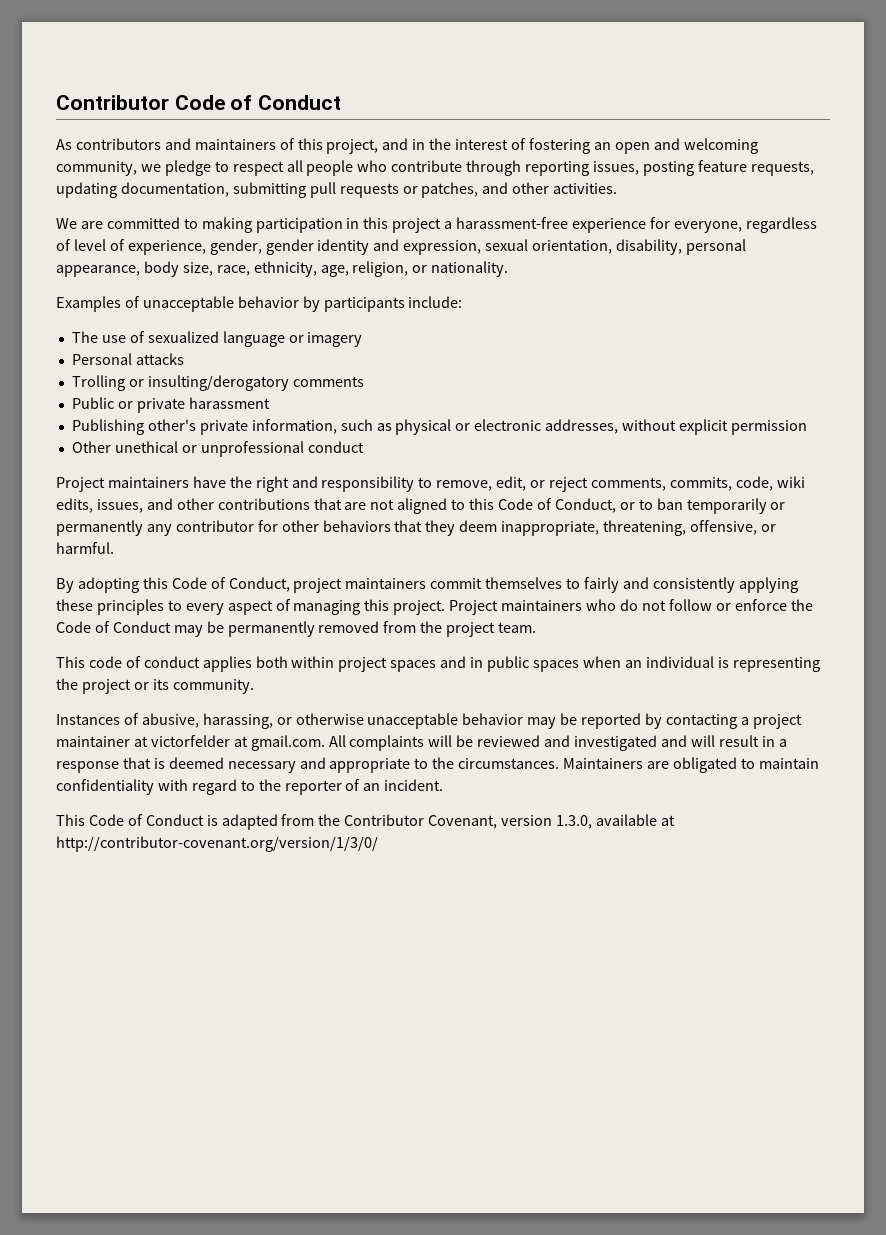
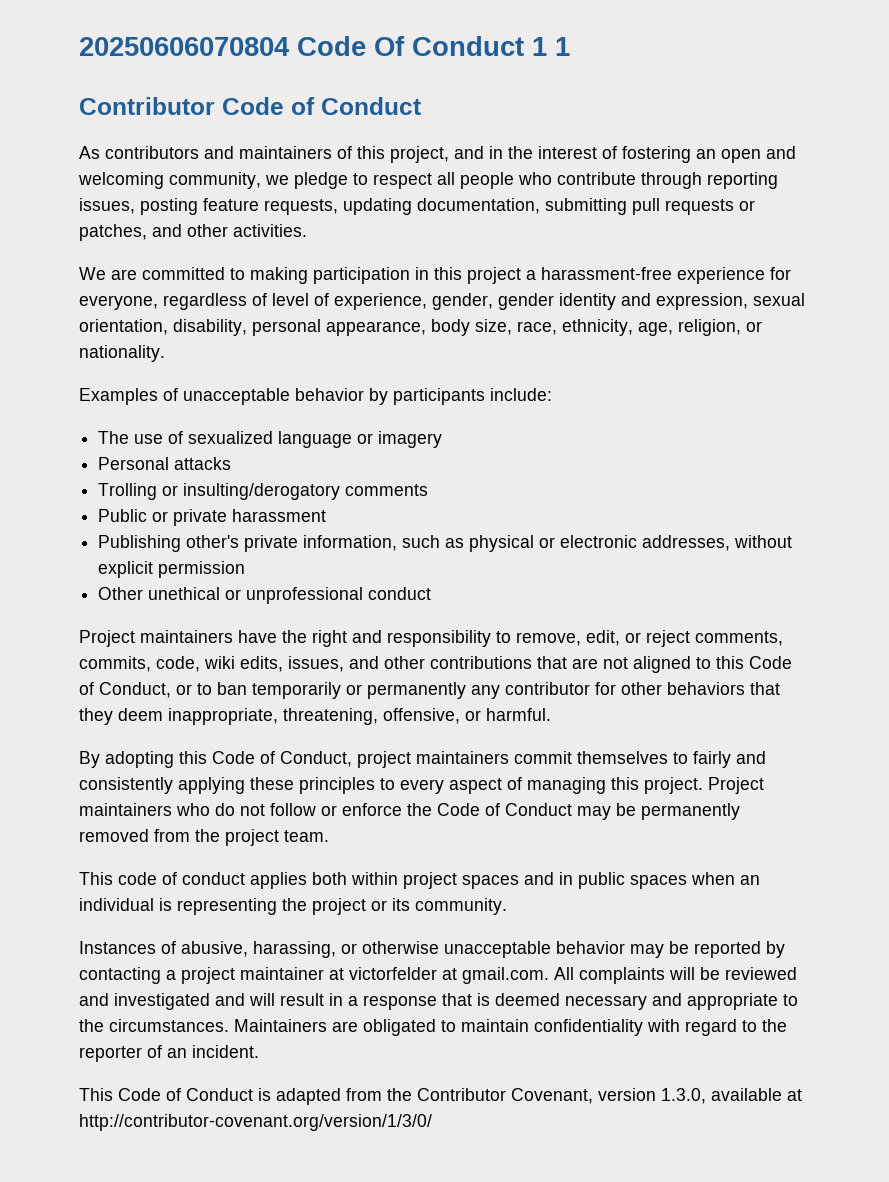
+ 20250606070804 Code Of Conduct 1 1

